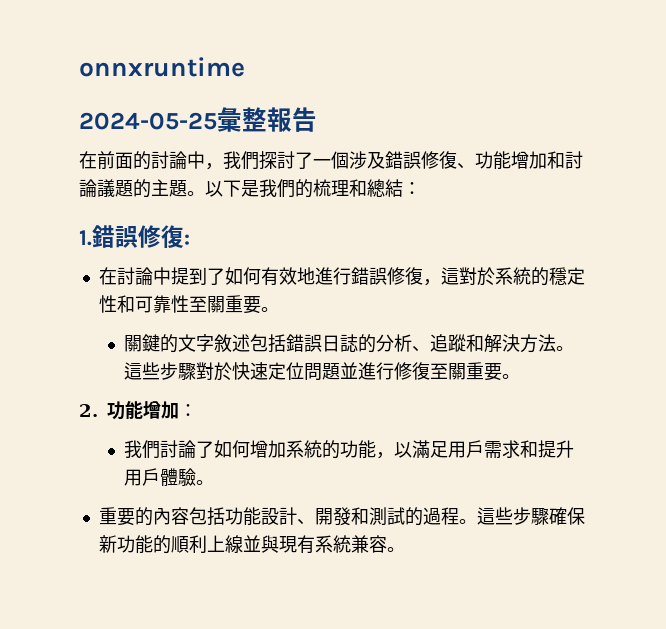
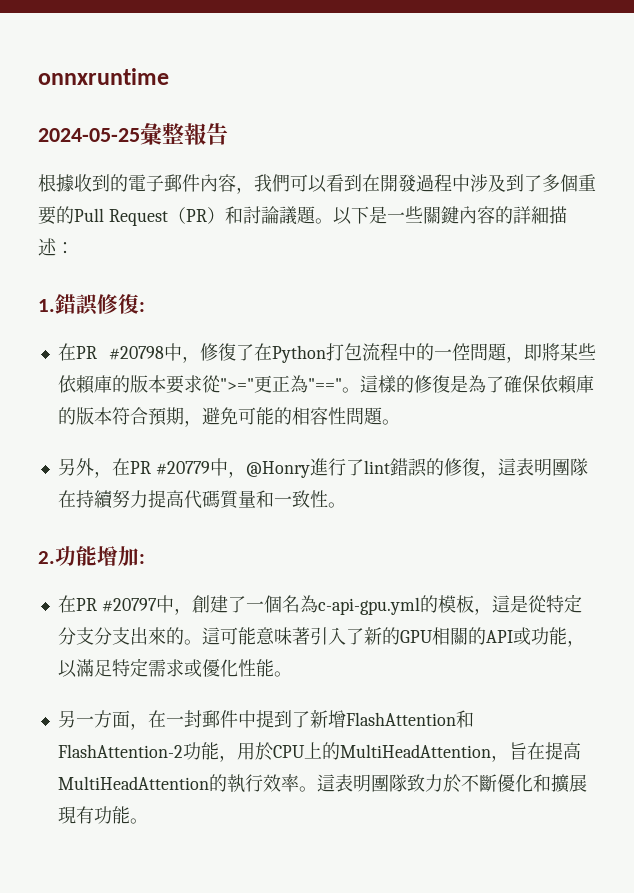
- 在前面的討論中，我們探討了一個涉及錯誤修復、功能增加和討論議題的主題。
+ 根據收到的電子郵件內容，我們可以看到在開發過程中涉及到了多個重要的Pull Request（PR）和討論議題。
- 以下是我們的梳理和總結：
+ 以下是一些關鍵內容的詳細描述：
- 在討論中提到了如何有效地進行錯誤修復，這對於系統的穩定性和可靠性至關重要。
- 關鍵的文字敘述包括錯誤日誌的分析、追蹤和解決方法。這些步驟對於快速定位問題並進行修復至關重要。
- 2.功能增加：
- 我們討論了如何增加系統的功能，以滿足用戶需求和提升用戶體驗。
- 重要的內容包括功能設計、開發和測試的過程。這些步驟確保新功能的順利上線並與現有系統兼容。
+ 在PR #20798中，修復了在Python打包流程中的一倥問題，即將某些依賴庫的版本要求從">="更正為"=="。這樣的修復是為了確保依賴庫的版本符合預期，避免可能的相容性問題。
+ 另外，在PR #20779中，@Honry進行了lint錯誤的修復，這表明團隊在持續努力提高代碼質量和一致性。
+ 2.功能增加:
+ 在PR #20797中，創建了一個名為c-api-gpu.yml的模板，這是從特定分支分支出來的。這可能意味著引入了新的GPU相關的API或功能，以滿足特定需求或優化性能。
+ 另一方面，在一封郵件中提到了新增FlashAttention和FlashAttention-2功能，用於CPU上的MultiHeadAttention，旨在提高MultiHeadAttention的執行效率。這表明團隊致力於不斷優化和擴展現有功能。

